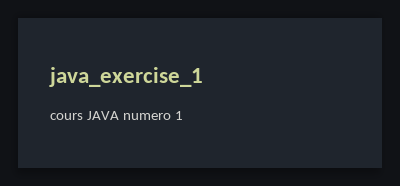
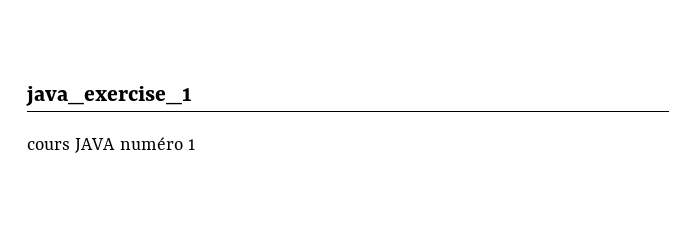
- cours JAVA numero 1
+ cours JAVA numéro 1

